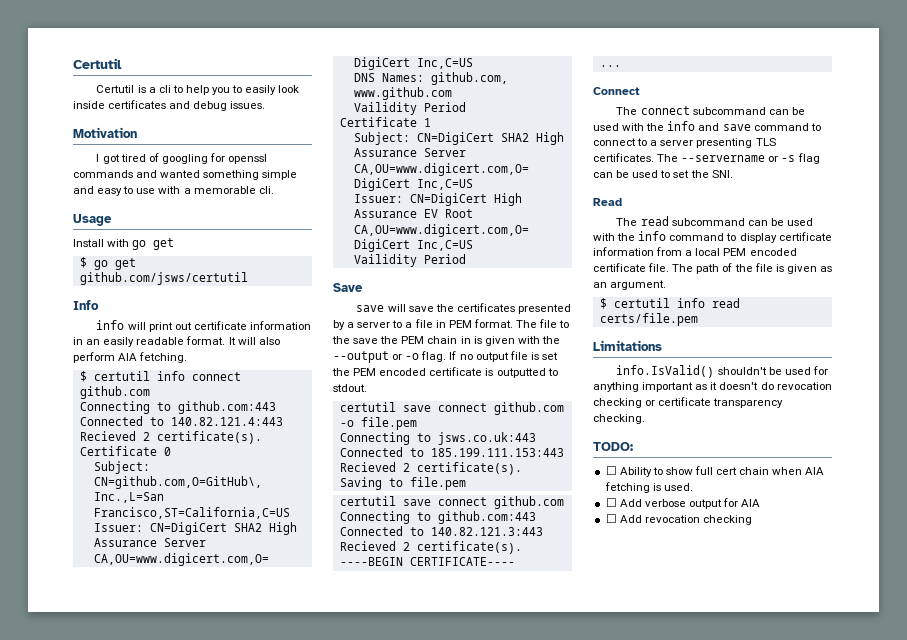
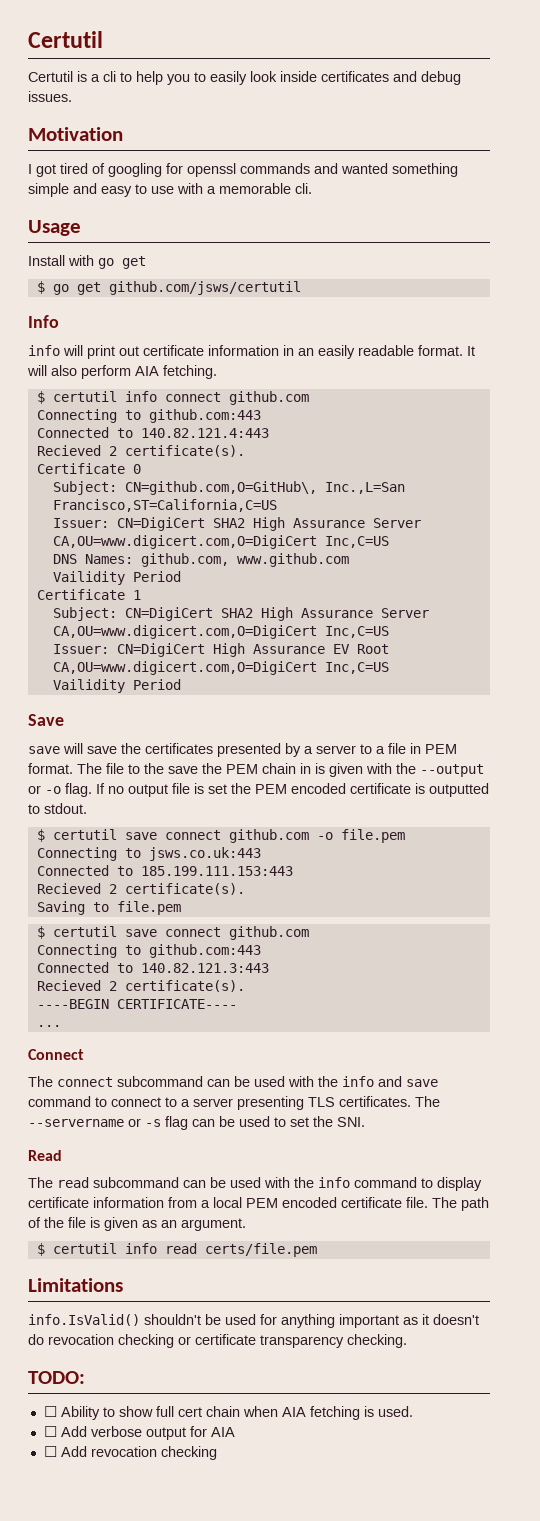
- certutil save connect github.com -o file.pem
+ $ certutil save connect github.com -o file.pem
  Saving to file.pem
- certutil save connect github.com
+ $ certutil save connect github.com

